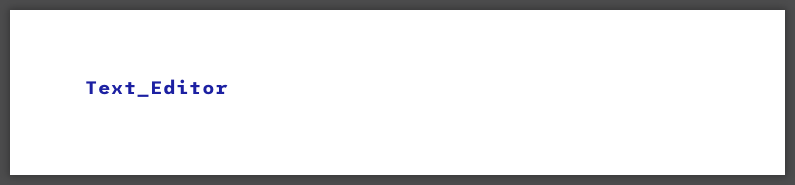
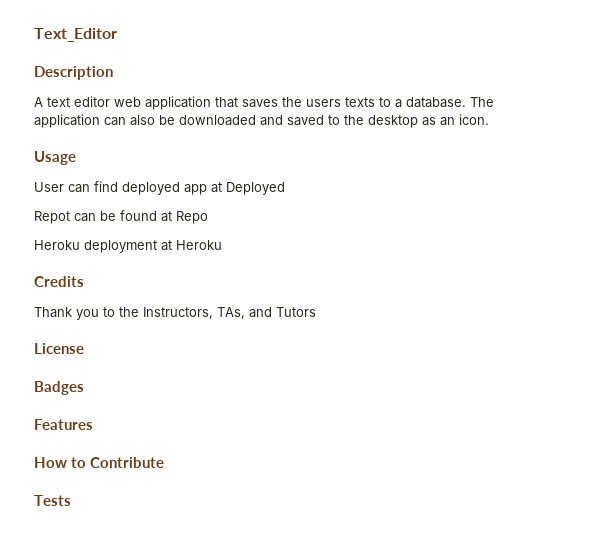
+ Description
+ A text editor web application that saves the users texts to a database. The application can also be downloaded and saved to the desktop as an icon.
+ Usage
+ User can find deployed app at Deployed
+ Repot can be found at Repo
+ Heroku deployment at Heroku
+ Credits
+ Thank you to the Instructors, TAs, and Tutors
+ License
+ Badges
+ Features
+ How to Contribute
+ Tests

